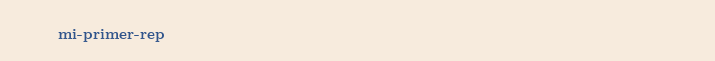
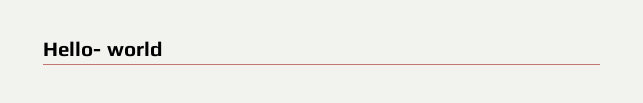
- mi-primer-rep
+ Hello- world

